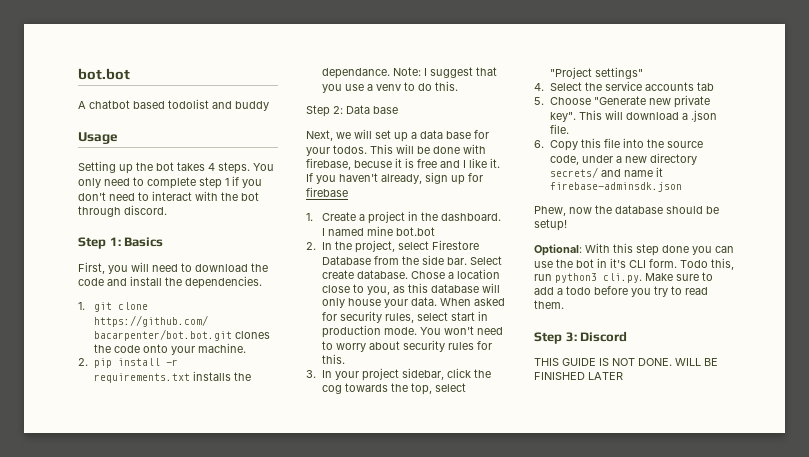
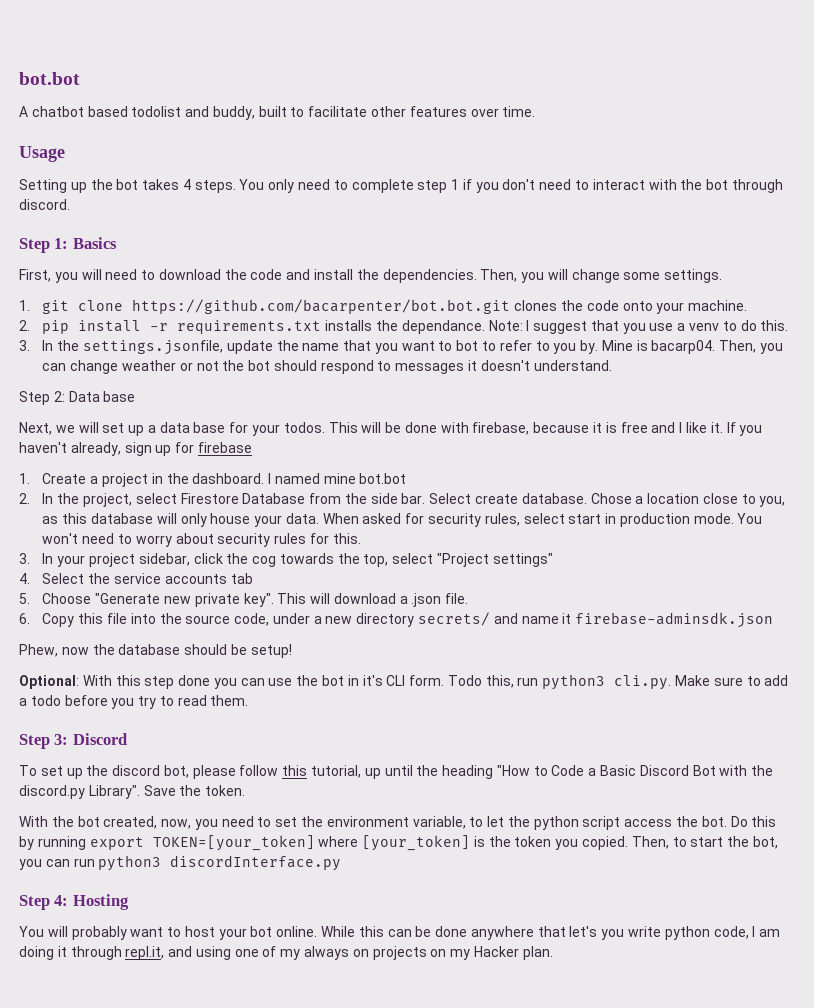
- A chatbot based todolist and buddy
+ A chatbot based todolist and buddy, built to facilitate other features over time.
+ Then, you will change some settings.
+ 3. In the settings.jsonfile, update the name that you want to bot to refer to you by. Mine is bacarp04. Then, you can change weather or not the bot should respond to messages it doesn't understand.
- This will be done with firebase, becuse it is free and I like it.
+ This will be done with firebase, because it is free and I like it.
- THIS GUIDE IS NOT DONE. WILL BE FINISHED LATER
+ To set up the discord bot, please follow this tutorial, up until the heading "How to Code a Basic Discord Bot with the discord.py Library". Save the token.
+ With the bot created, now, you need to set the environment variable, to let the python script access the bot. Do this by running export TOKEN=[your_token] where [your_token] is the token you copied. Then, to start the bot, you can run python3 discordInterface.py
+ Step 4: Hosting
+ You will probably want to host your bot online. While this can be done anywhere that let's you write python code, I am doing it through repl.it, and using one of my always on projects on my Hacker plan.

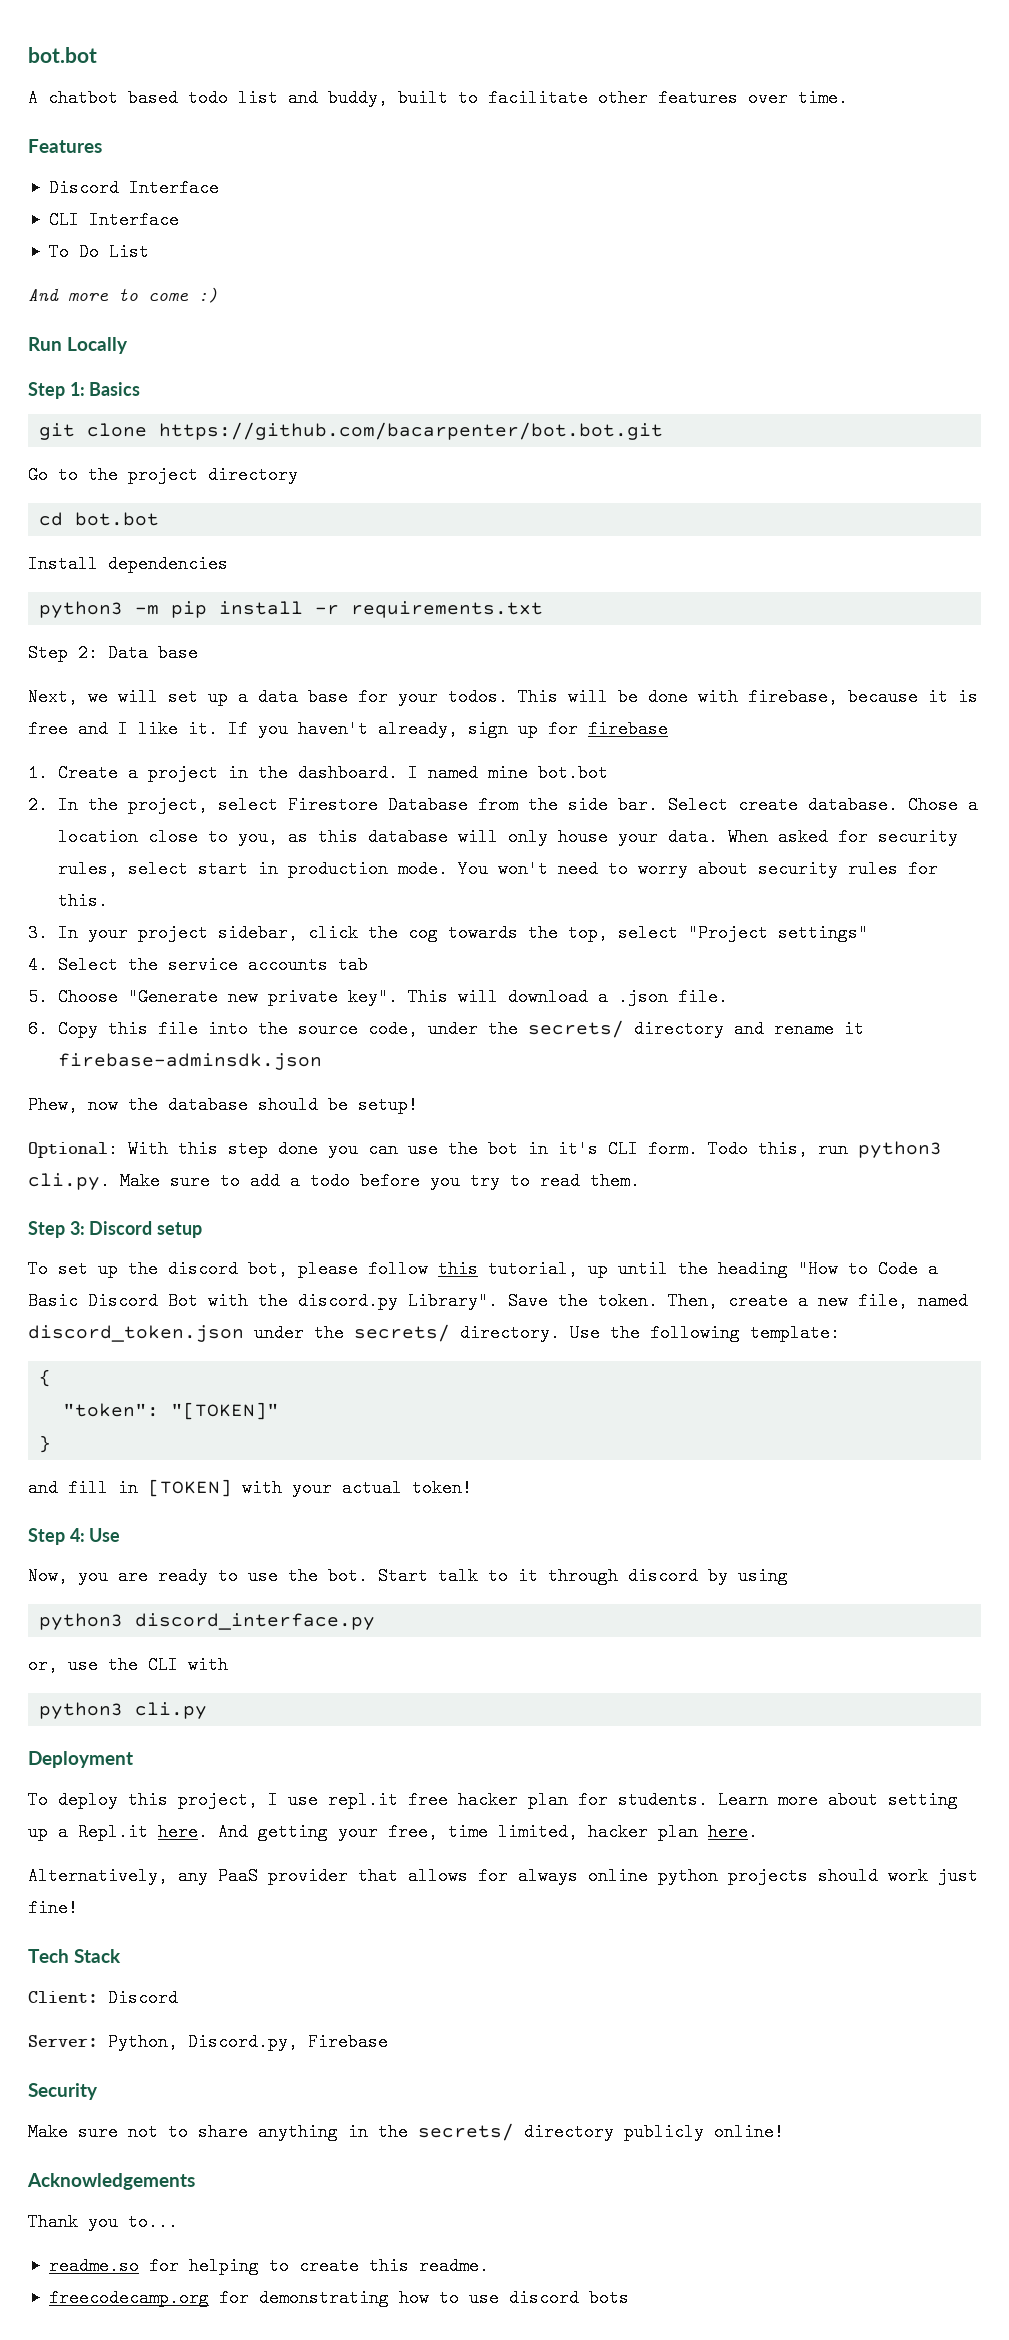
- A chatbot based todolist and buddy, built to facilitate other features over time.
+ A chatbot based todo list and buddy, built to facilitate other features over time.
- Usage
- Setting up the bot takes 4 steps. You only need to complete step 1 if you don't need to interact with the bot through discord.
+ Features
+ Discord Interface
+ CLI Interface
+ To Do List
+ And more to come :)
+ Run Locally
  Step 1: Basics
- First, you will need to download the code and install the dependencies. Then, you will change some settings.
- 1. git clone https://github.com/bacarpenter/bot.bot.git clones the code onto your machine.
- 2. pip install -r requirements.txt installs the dependance. Note: I suggest that you use a venv to do this.
- 3. In the settings.jsonfile, update the name that you want to bot to refer to you by. Mine is bacarp04. Then, you can change weather or not the bot should respond to messages it doesn't understand.
+ git clone https://github.com/bacarpenter/bot.bot.git
+ Go to the project directory
+ cd bot.bot
+ Install dependencies
+ python3 -m pip install -r requirements.txt
- 6. Copy this file into the source code, under a new directory secrets/ and name it firebase-adminsdk.json
+ 6. Copy this file into the source code, under the secrets/ directory and rename it firebase-adminsdk.json
- Step 3: Discord
+ Step 3: Discord setup
- Save the token.
- With the bot created, now, you need to set the environment variable, to let the python script access the bot. Do this by running export TOKEN=[your_token] where [your_token] is the token you copied. Then, to start the bot, you can run python3 discordInterface.py
- Step 4: Hosting
- You will probably want to host your bot online. While this can be done anywhere that let's you write python code, I am doing it through repl.it, and using one of my always on projects on my Hacker plan.
+ Save the token. Then, create a new file, named discord_token.json under the secrets/ directory. Use the following template:
+ {
+ "token": "[TOKEN]"
+ }
+ and fill in [TOKEN] with your actual token!
+ Step 4: Use
+ Now, you are ready to use the bot. Start talk to it through discord by using
+ python3 discord_interface.py
+ or, use the CLI with
+ python3 cli.py
+ Deployment
+ To deploy this project, I use repl.it free hacker plan for students. Learn more about setting up a Repl.it here. And getting your free, time limited, hacker plan here.
+ Alternatively, any PaaS provider that allows for always online python projects should work just fine!
+ Tech Stack
+ Client: Discord
+ Server: Python, Discord.py, Firebase
+ Security
+ Make sure not to share anything in the secrets/ directory publicly online!
+ Acknowledgements
+ Thank you to...
+ readme.so for helping to create this readme.
+ freecodecamp.org for demonstrating how to use discord bots

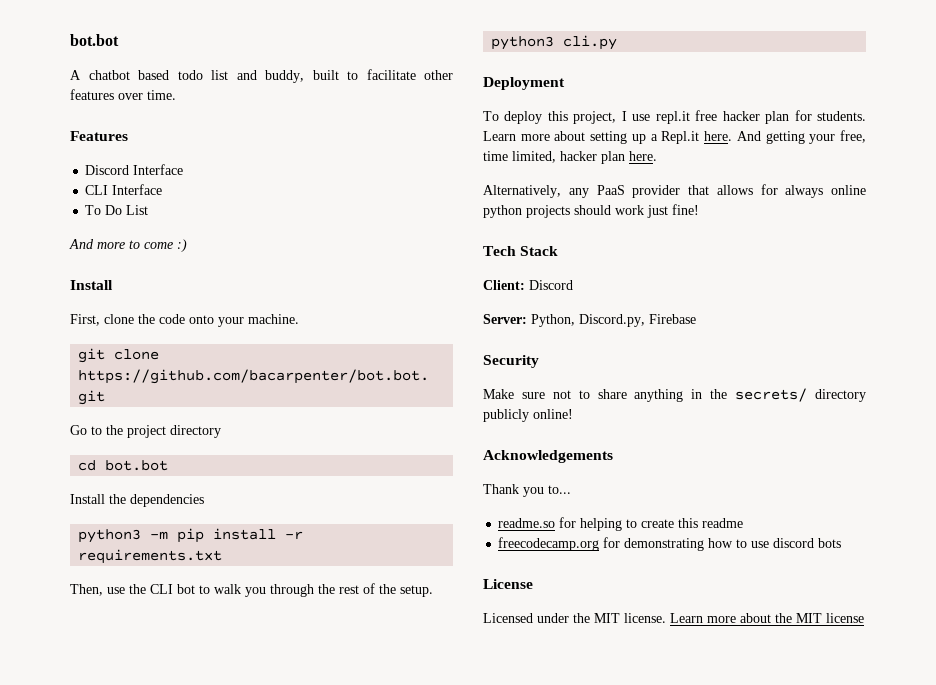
  And more to come :)
- Run Locally
- Step 1: Basics
+ Install
+ First, clone the code onto your machine.
- Install dependencies
+ Install the dependencies
- Step 2: Data base
- Next, we will set up a data base for your todos. This will be done with firebase, because it is free and I like it. If you haven't already, sign up for firebase
- 1. Create a project in the dashboard. I named mine bot.bot
- 2. In the project, select Firestore Database from the side bar. Select create database. Chose a location close to you, as this database will only house your data. When asked for security rules, select start in production mode. You won't need to worry about security rules for this.
- 3. In your project sidebar, click the cog towards the top, select "Project settings"
- 4. Select the service accounts tab
- 5. Choose "Generate new private key". This will download a .json file.
- 6. Copy this file into the source code, under the secrets/ directory and rename it firebase-adminsdk.json
- Phew, now the database should be setup!
- Optional: With this step done you can use the bot in it's CLI form. Todo this, run python3 cli.py. Make sure to add a todo before you try to read them.
- Step 3: Discord setup
- To set up the discord bot, please follow this tutorial, up until the heading "How to Code a Basic Discord Bot with the discord.py Library". Save the token. Then, create a new file, named discord_token.json under the secrets/ directory. Use the following template:
- {
- "token": "[TOKEN]"
- }
- and fill in [TOKEN] with your actual token!
- Step 4: Use
- Now, you are ready to use the bot. Start talk to it through discord by using
- python3 discord_interface.py
- or, use the CLI with
+ Then, use the CLI bot to walk you through the rest of the setup.
- readme.so for helping to create this readme.
+ readme.so for helping to create this readme
+ License
+ Licensed under the MIT license. Learn more about the MIT license

